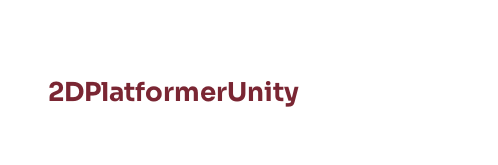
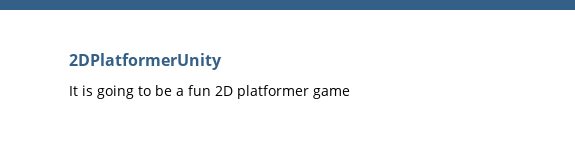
+ It is going to be a fun 2D platformer game

